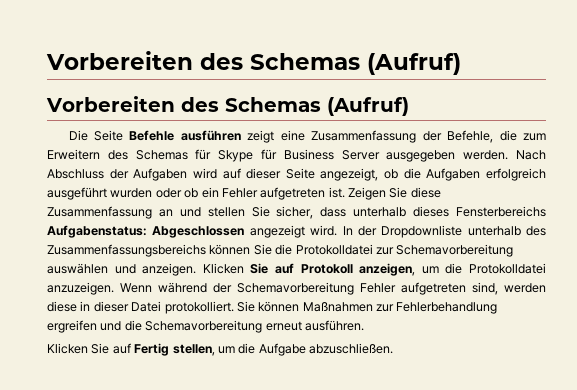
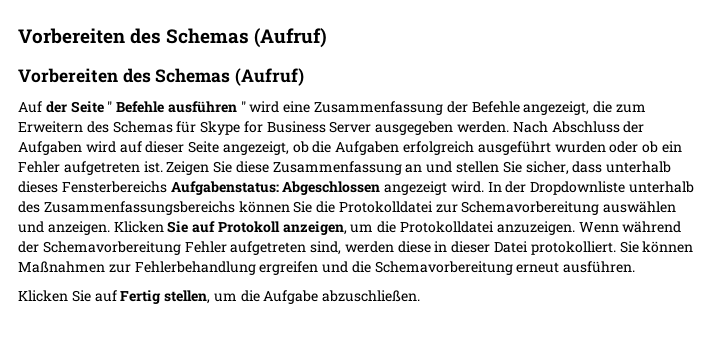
- Die Seite Befehle ausführen zeigt eine Zusammenfassung der Befehle, die zum Erweitern des Schemas für Skype für Business Server ausgegeben werden.
+ Auf der Seite " Befehle ausführen " wird eine Zusammenfassung der Befehle angezeigt, die zum Erweitern des Schemas für Skype for Business Server ausgegeben werden.

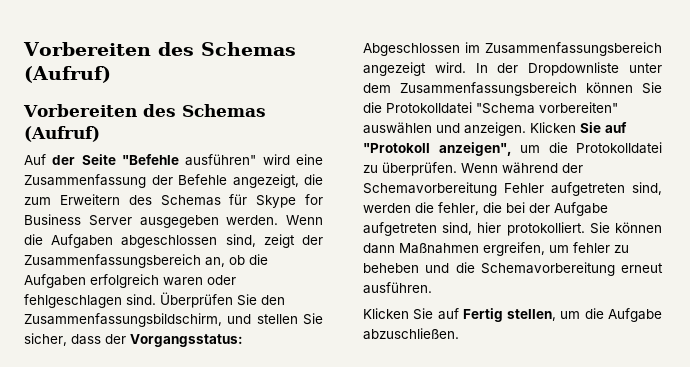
- Auf der Seite " Befehle ausführen " wird eine Zusammenfassung der Befehle angezeigt, die zum Erweitern des Schemas für Skype for Business Server ausgegeben werden.
+ Auf der Seite "Befehle ausführen" wird eine Zusammenfassung der Befehle angezeigt, die zum Erweitern des Schemas für Skype for Business Server ausgegeben werden.
- Nach Abschluss der Aufgaben wird auf dieser Seite angezeigt, ob die Aufgaben erfolgreich ausgeführt wurden oder ob ein Fehler aufgetreten ist. Zeigen Sie diese Zusammenfassung an und stellen Sie sicher, dass unterhalb dieses Fensterbereichs Aufgabenstatus: Abgeschlossen angezeigt wird.
+ Wenn die Aufgaben abgeschlossen sind, zeigt der Zusammenfassungsbereich an, ob die Aufgaben erfolgreich waren oder fehlgeschlagen sind. Überprüfen Sie den Zusammenfassungsbildschirm, und stellen Sie sicher, dass der Vorgangsstatus: Abgeschlossen im Zusammenfassungsbereich angezeigt wird.
- In der Dropdownliste unterhalb des Zusammenfassungsbereichs können Sie die Protokolldatei zur Schemavorbereitung auswählen und anzeigen.
+ In der Dropdownliste unter dem Zusammenfassungsbereich können Sie die Protokolldatei "Schema vorbereiten" auswählen und anzeigen.
- Klicken Sie auf Protokoll anzeigen, um die Protokolldatei anzuzeigen.
+ Klicken Sie auf "Protokoll anzeigen", um die Protokolldatei zu überprüfen.
- Wenn während der Schemavorbereitung Fehler aufgetreten sind, werden diese in dieser Datei protokolliert. Sie können Maßnahmen zur Fehlerbehandlung ergreifen und die Schemavorbereitung erneut ausführen.
+ Wenn während der Schemavorbereitung Fehler aufgetreten sind, werden die fehler, die bei der Aufgabe aufgetreten sind, hier protokolliert. Sie können dann Maßnahmen ergreifen, um fehler zu beheben und die Schemavorbereitung erneut ausführen.

